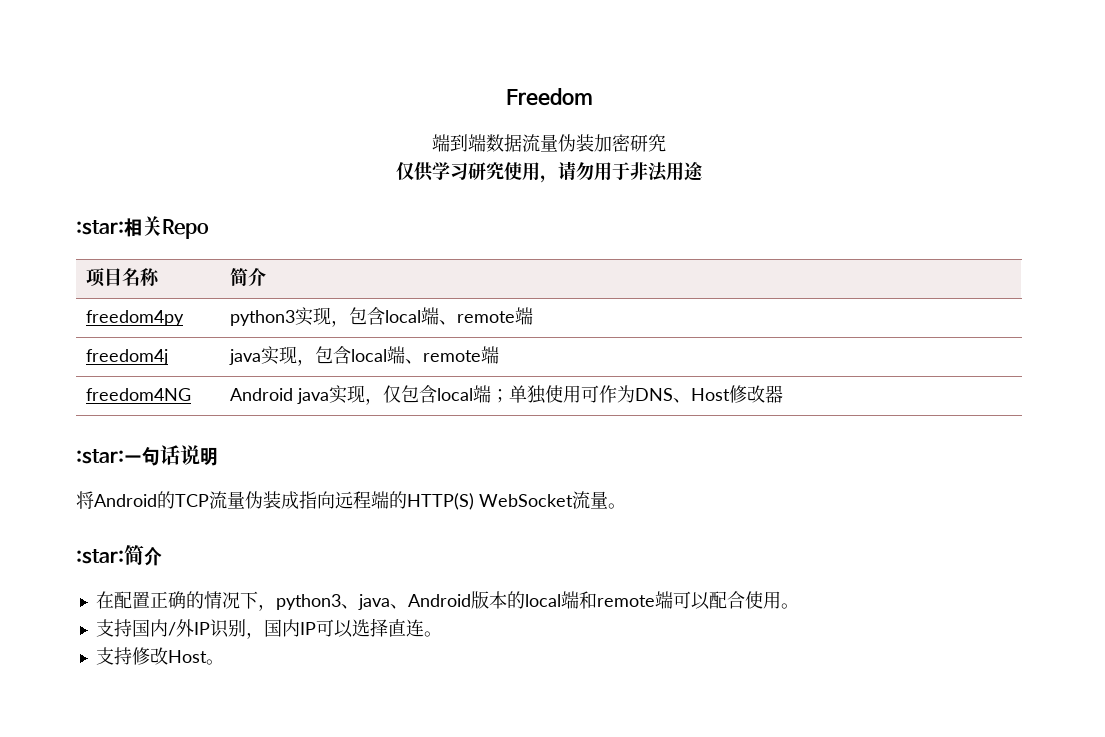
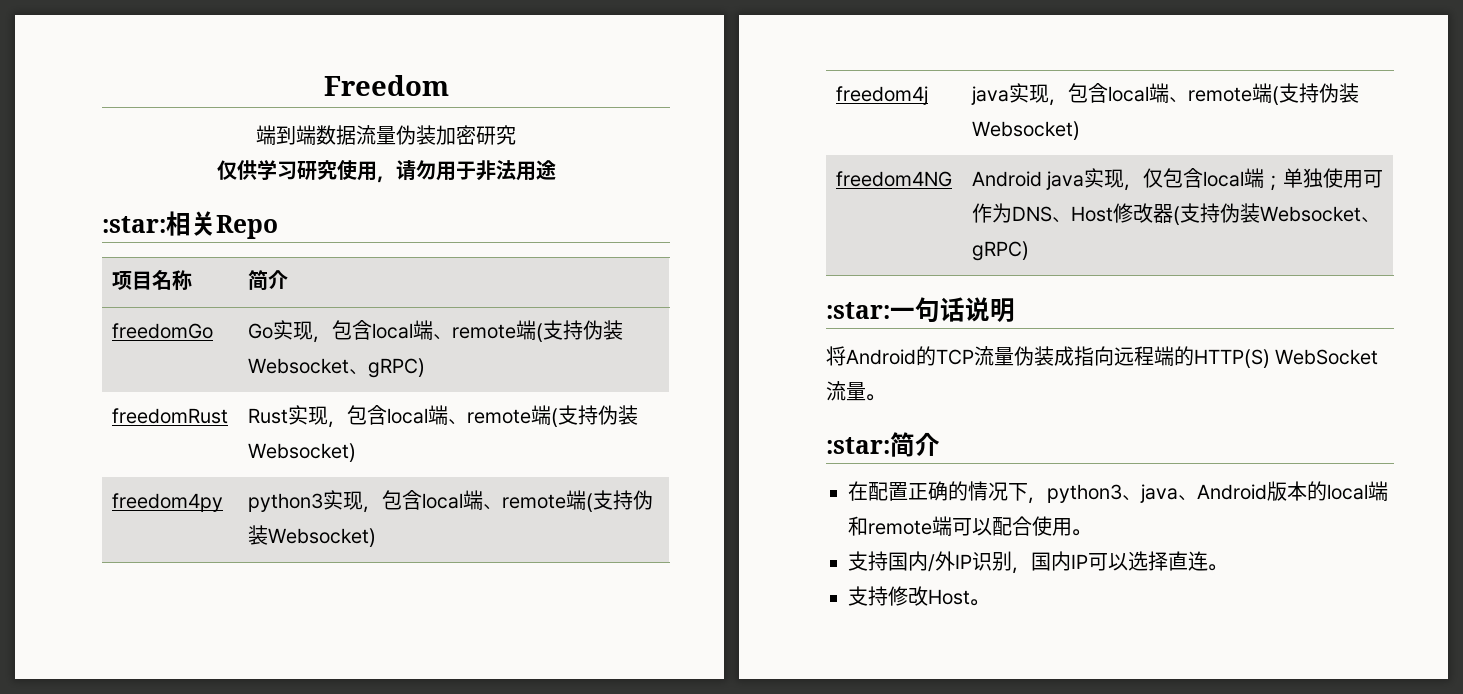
+ freedomGo | Go实现，包含local端、remote端(支持伪装Websocket、gRPC)
+ freedomRust | Rust实现，包含local端、remote端(支持伪装Websocket)
- freedom4py | python3实现，包含local端、remote端
+ freedom4py | python3实现，包含local端、remote端(支持伪装Websocket)
- freedom4j | java实现，包含local端、remote端
+ freedom4j | java实现，包含local端、remote端(支持伪装Websocket)
- freedom4NG | Android java实现，仅包含local端；单独使用可作为DNS、Host修改器
+ freedom4NG | Android java实现，仅包含local端；单独使用可作为DNS、Host修改器(支持伪装Websocket、gRPC)

